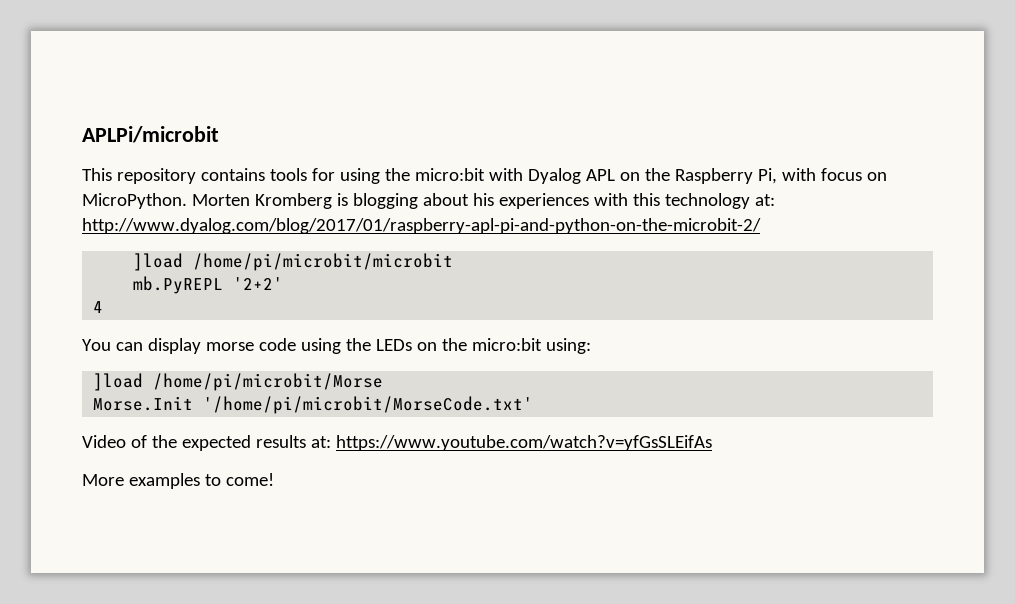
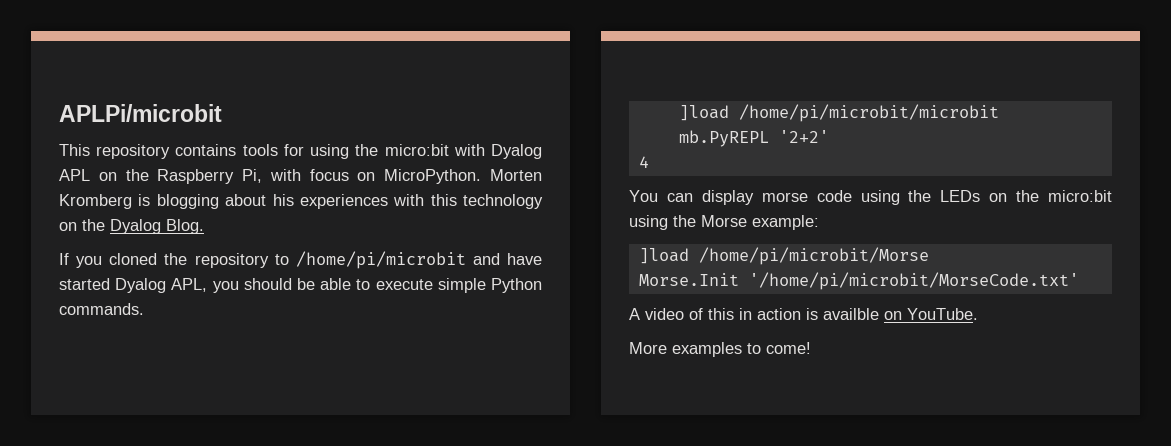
- Morten Kromberg is blogging about his experiences with this technology at: http://www.dyalog.com/blog/2017/01/raspberry-apl-pi-and-python-on-the-microbit-2/
+ Morten Kromberg is blogging about his experiences with this technology on the Dyalog Blog.
+ If you cloned the repository to /home/pi/microbit and have started Dyalog APL, you should be able to execute simple Python commands.
- You can display morse code using the LEDs on the micro:bit using:
+ You can display morse code using the LEDs on the micro:bit using the Morse example:
- Video of the expected results at: https://www.youtube.com/watch?v=yfGsSLEifAs
+ A video of this in action is availble on YouTube.

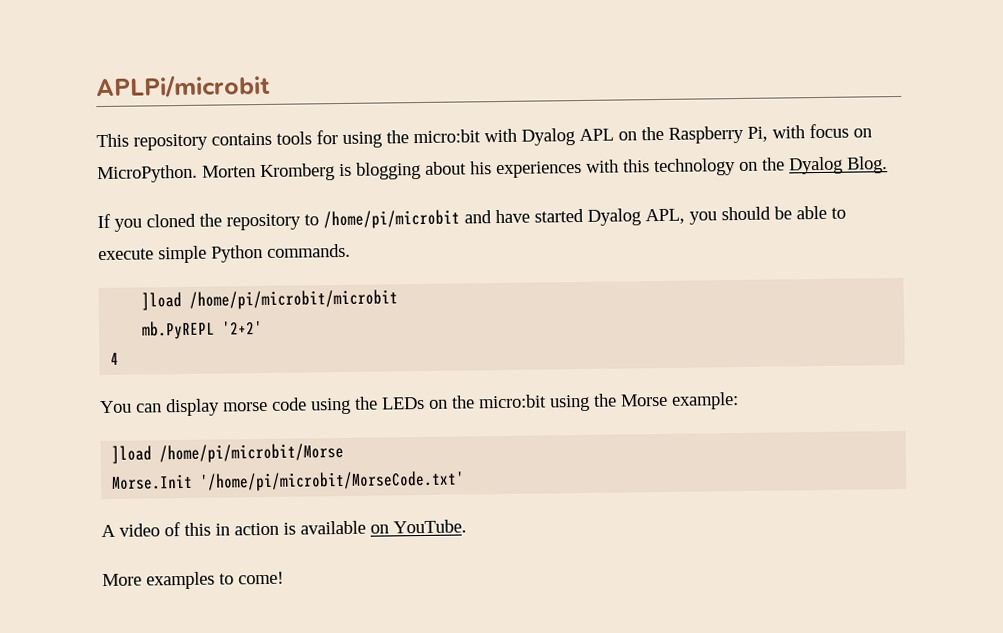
- A video of this in action is availble on YouTube.
+ A video of this in action is available on YouTube.

